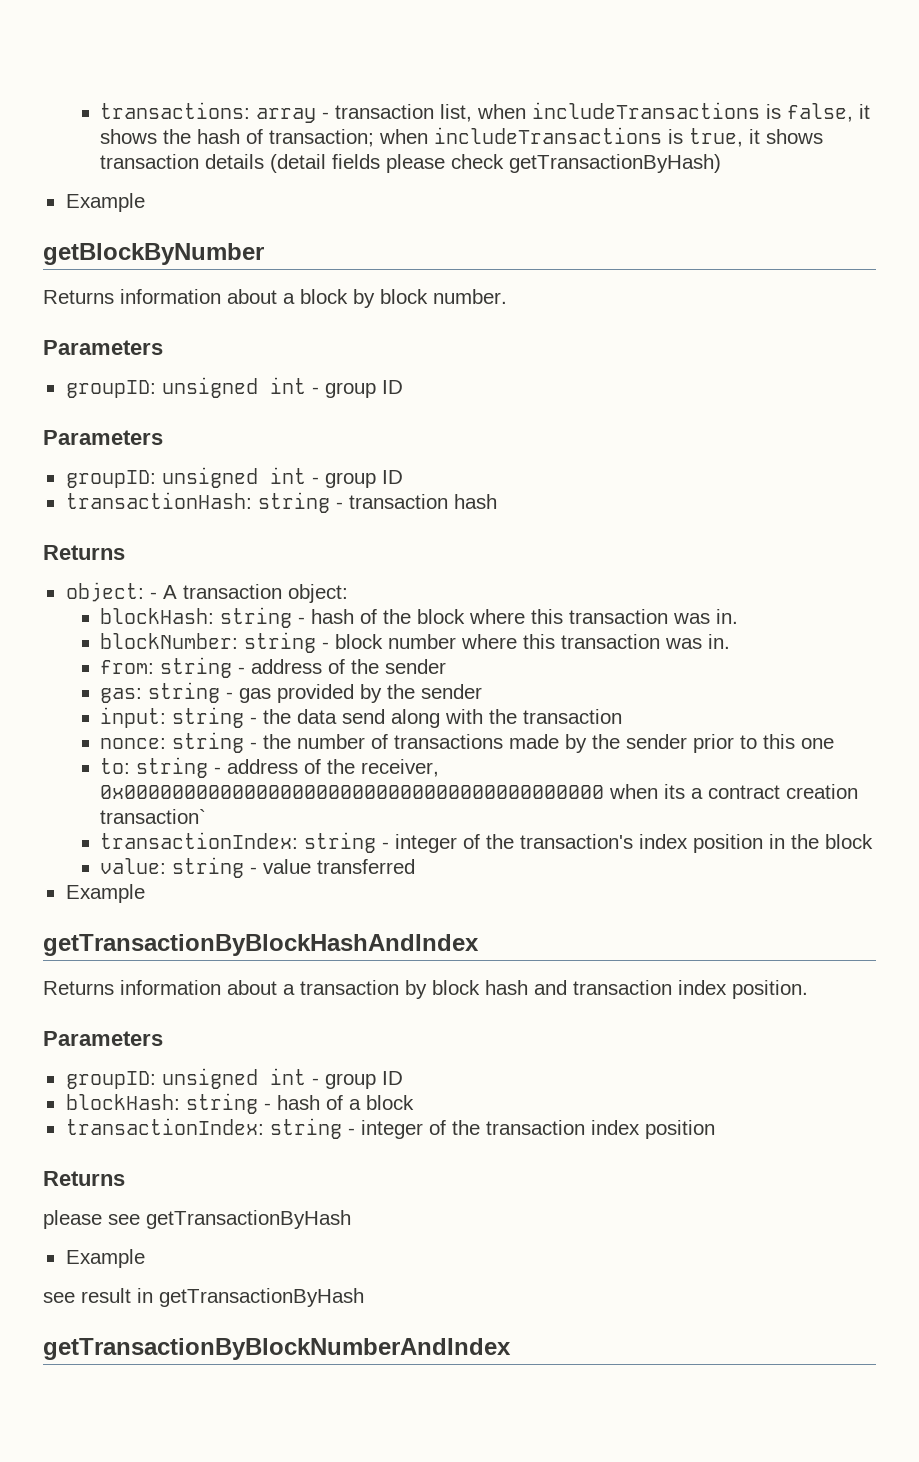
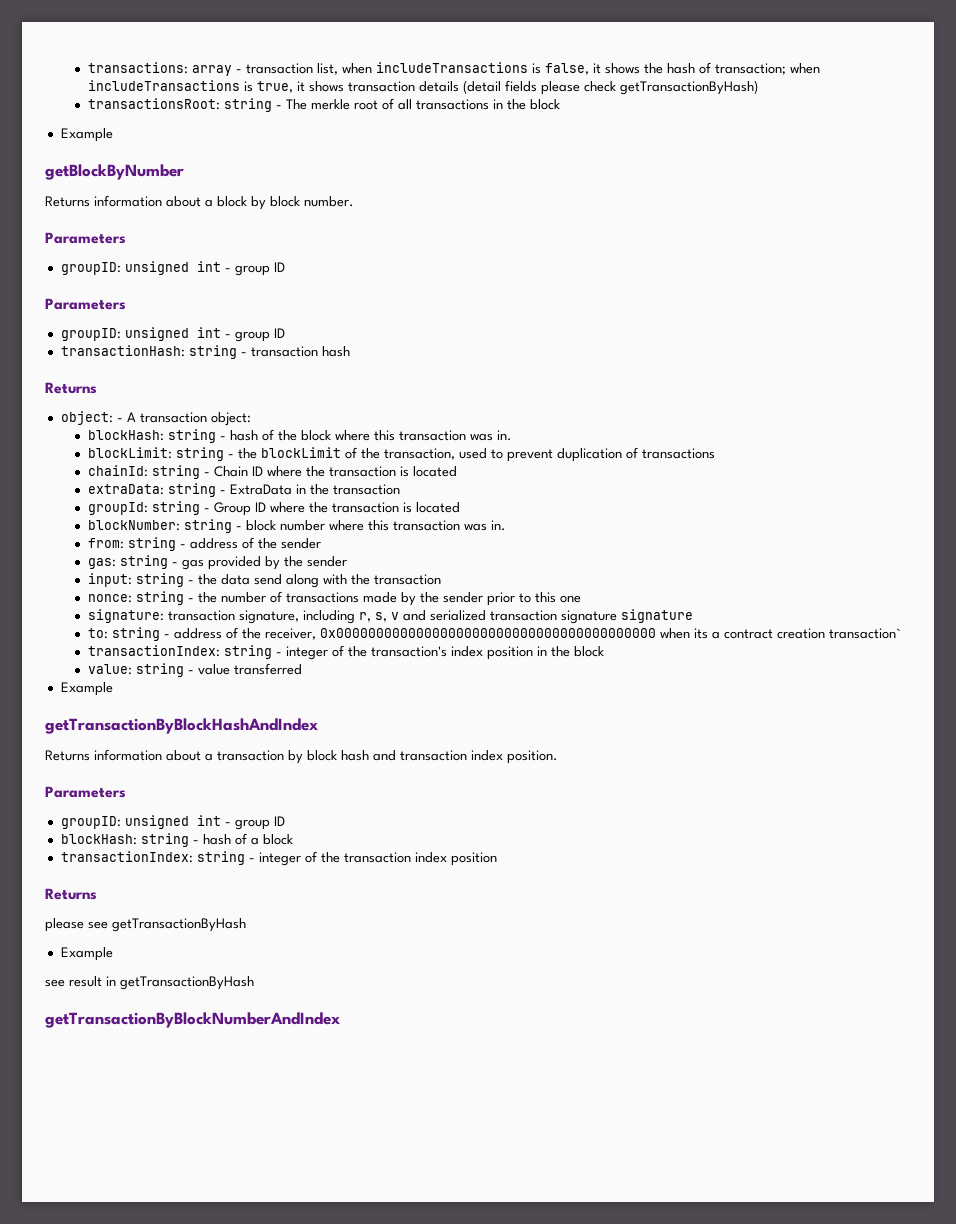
+ transactionsRoot: string - The merkle root of all transactions in the block
+ blockLimit: string - the blockLimit of the transaction, used to prevent duplication of transactions
+ chainId: string - Chain ID where the transaction is located
+ extraData: string - ExtraData in the transaction
+ groupId: string - Group ID where the transaction is located
+ signature: transaction signature, including r, s, v and serialized transaction signature signature

